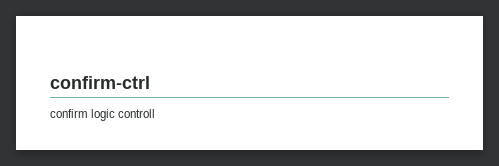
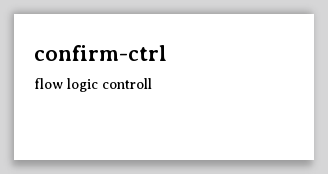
- confirm logic controll
+ flow logic controll

